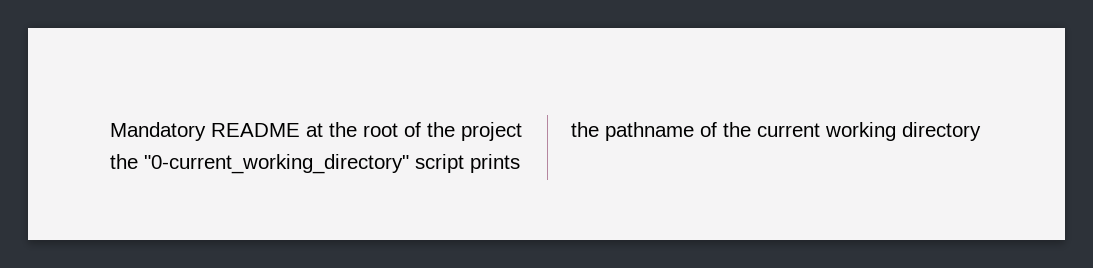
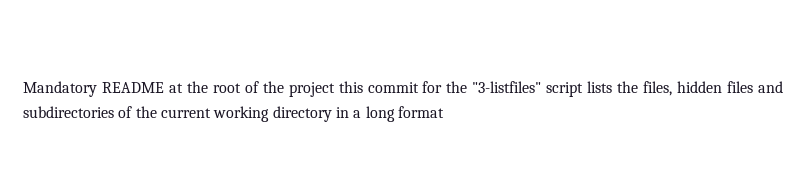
- Mandatory README at the root of the project the "0-current_working_directory" script prints the pathname of the current working directory
+ Mandatory README at the root of the project this commit for the "3-listfiles" script lists the files, hidden files and subdirectories of the current working directory in a long format

